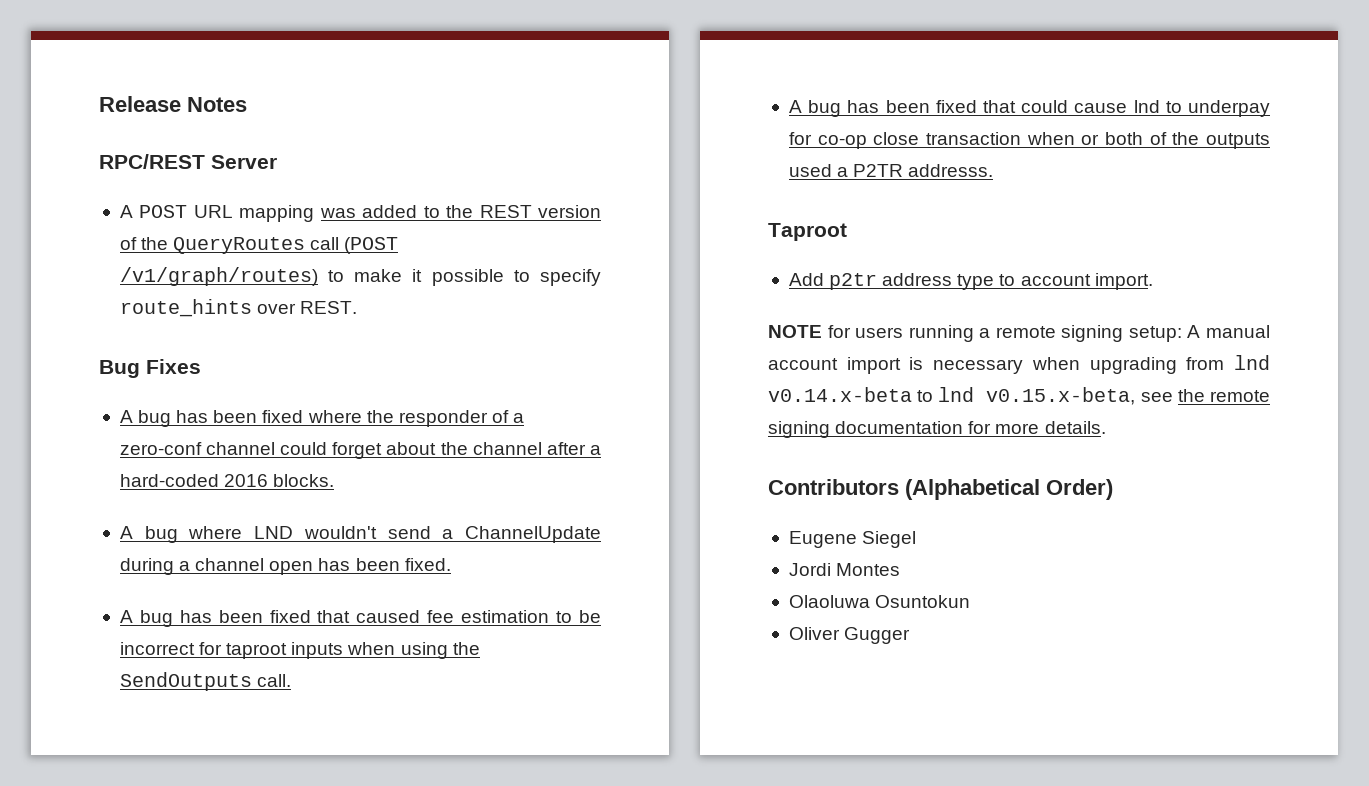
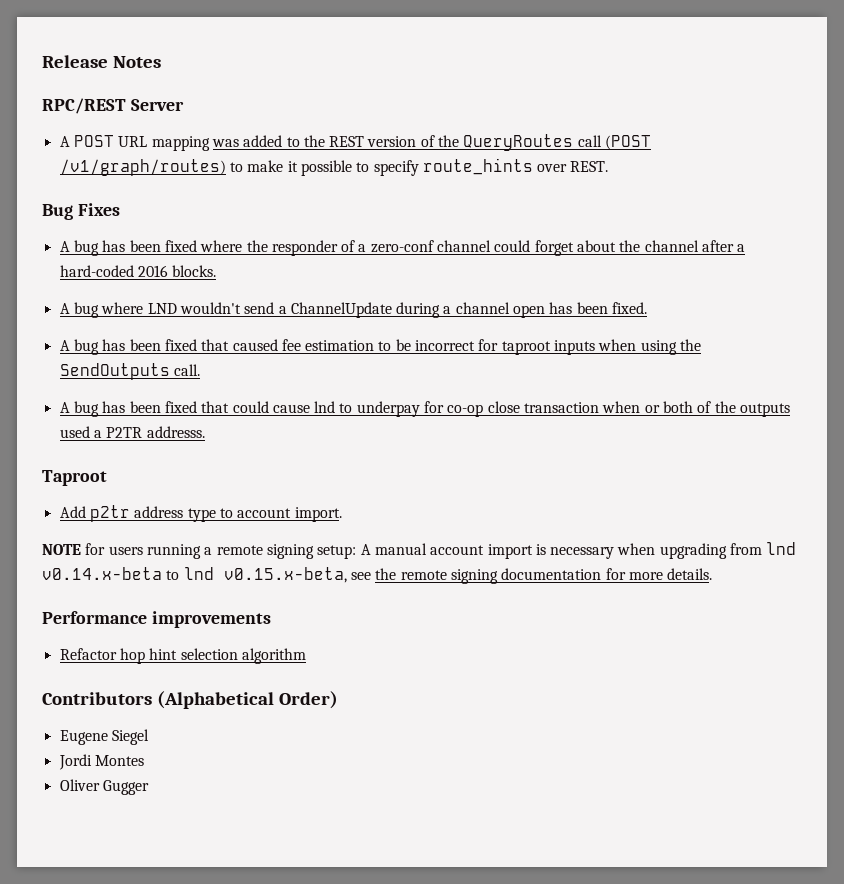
+ Performance improvements
+ Refactor hop hint selection algorithm
- Olaoluwa Osuntokun

